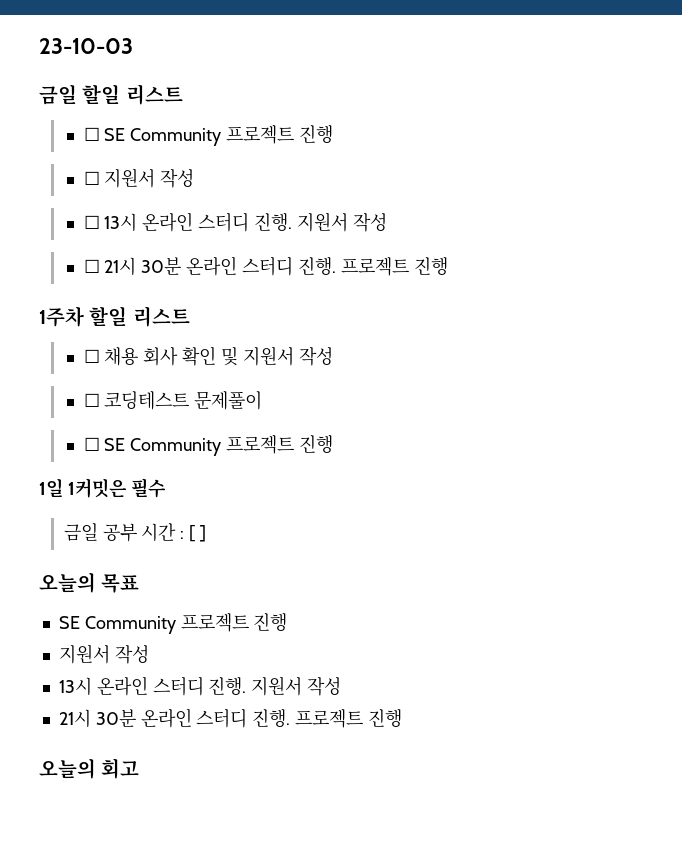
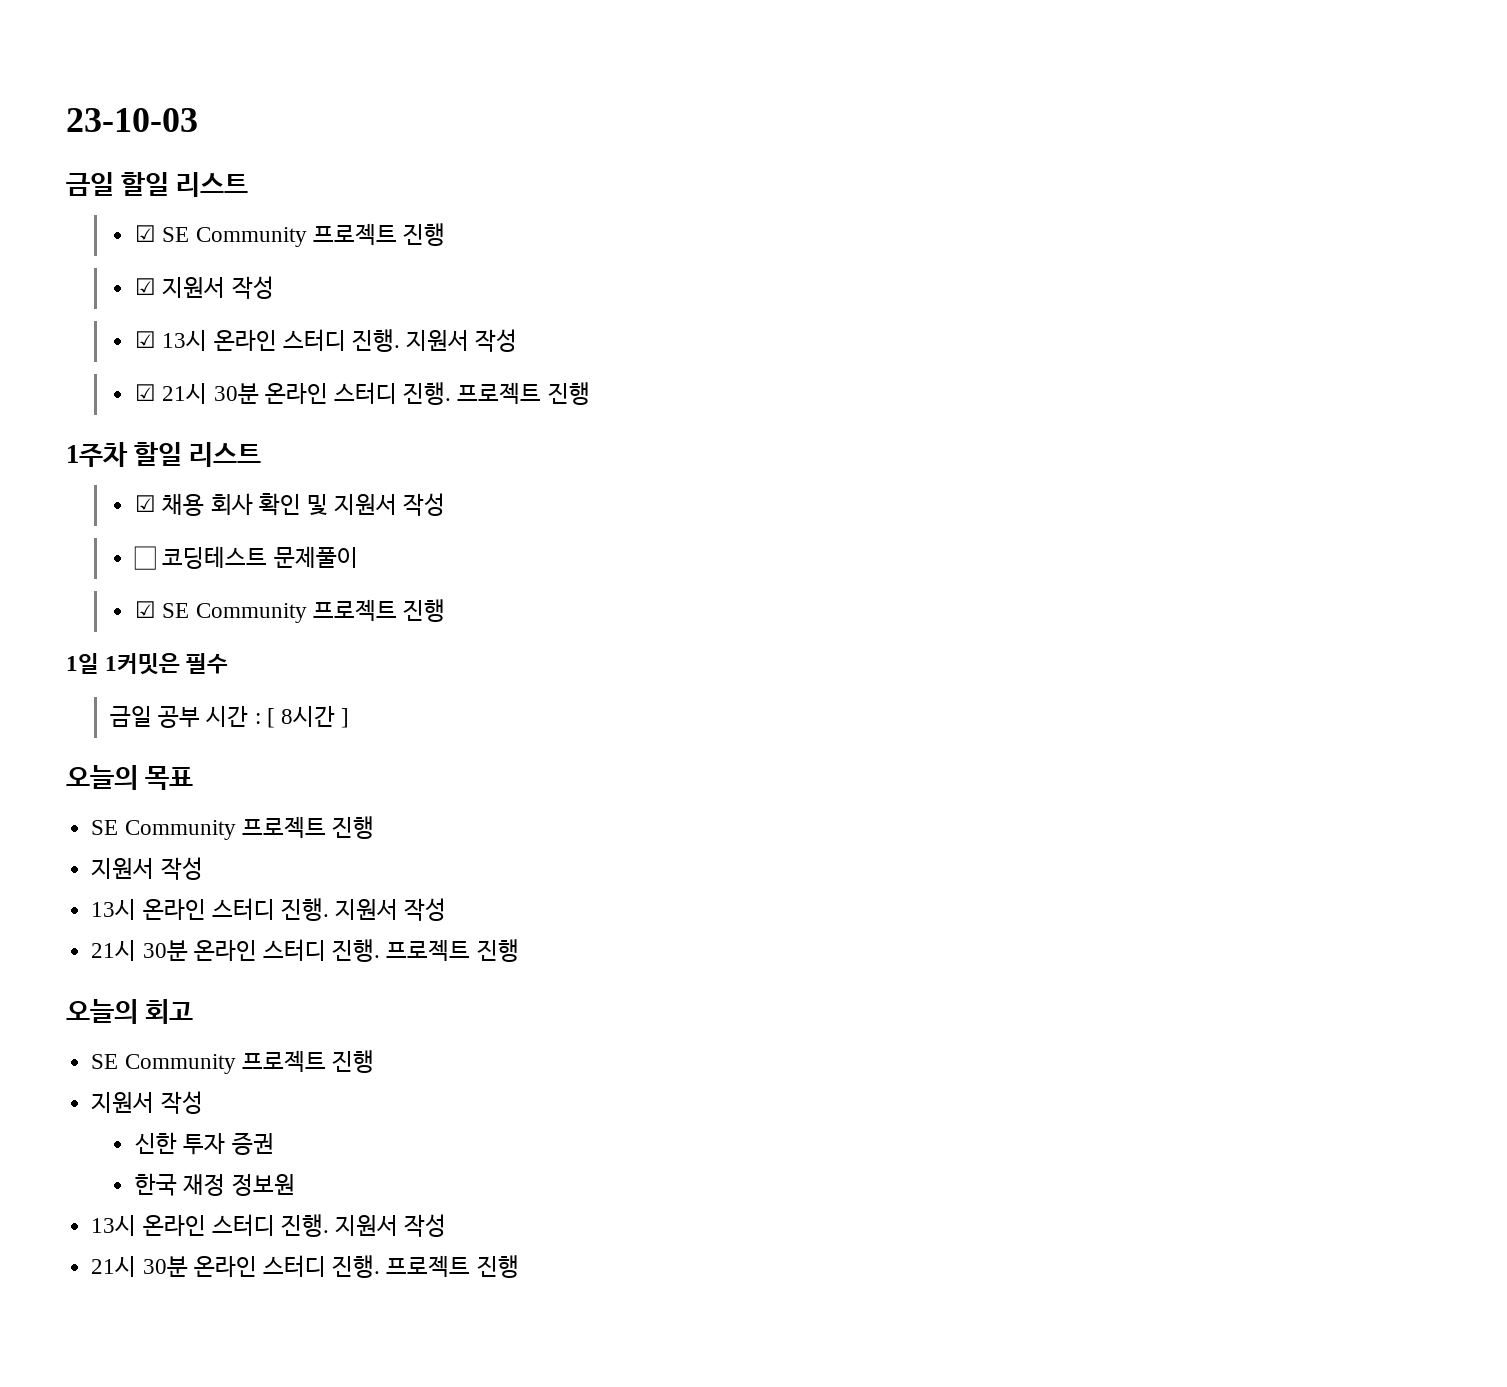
  금일 할일 리스트
- ☐ SE Community 프로젝트 진행
- ☐ 지원서 작성
- ☐ 13시 온라인 스터디 진행. 지원서 작성
- ☐ 21시 30분 온라인 스터디 진행.
+ ☑ SE Community 프로젝트 진행
+ ☑ 지원서 작성
+ ☑ 13시 온라인 스터디 진행. 지원서 작성
+ ☑ 21시 30분 온라인 스터디 진행.
- ☐ 채용 회사 확인 및 지원서 작성
+ ☑ 채용 회사 확인 및 지원서 작성
  ☐ 코딩테스트 문제풀이
- ☐ SE Community 프로젝트 진행
+ ☑ SE Community 프로젝트 진행
- 금일 공부 시간 : [ ]
+ 금일 공부 시간 : [ 8시간 ]
  오늘의 회고
+ SE Community 프로젝트 진행
+ 지원서 작성
+ 신한 투자 증권
+ 한국 재정 정보원
+ 13시 온라인 스터디 진행. 지원서 작성
+ 21시 30분 온라인 스터디 진행. 프로젝트 진행

